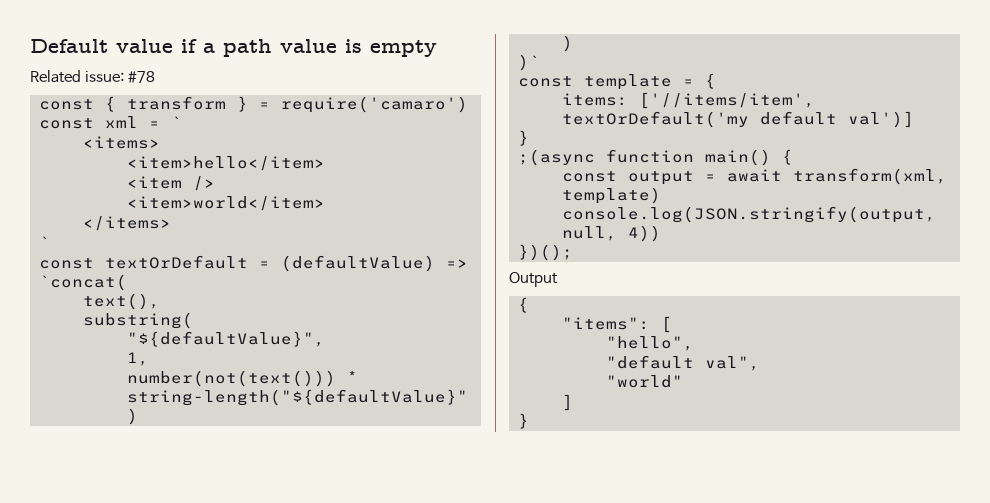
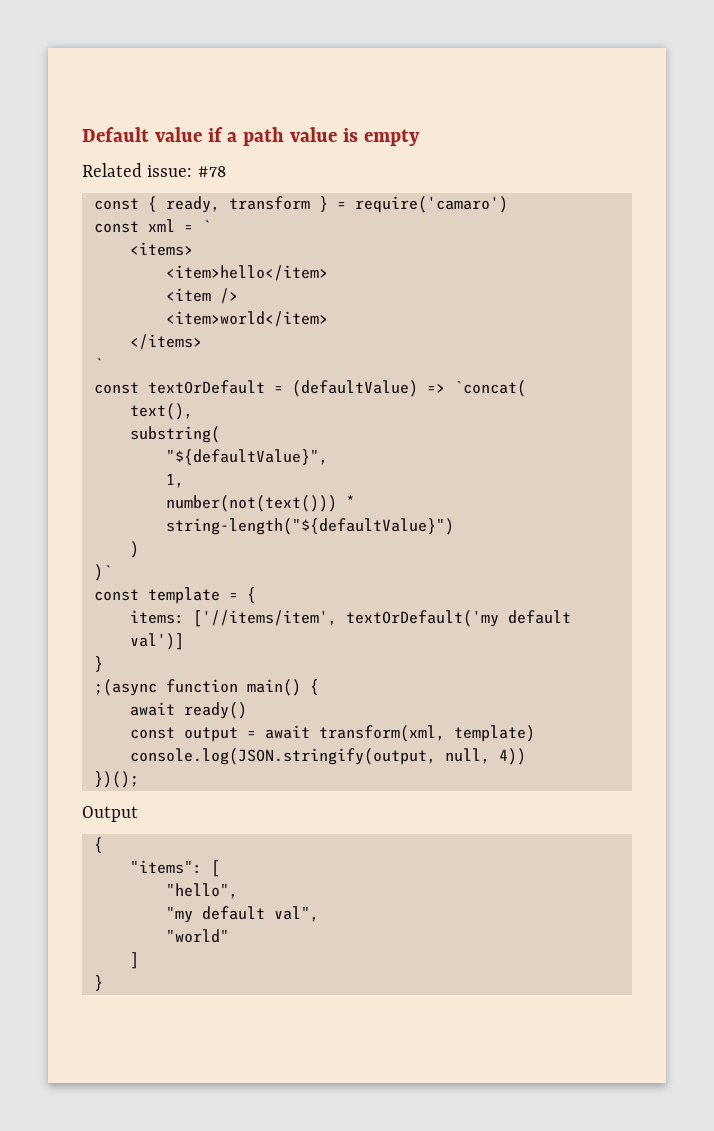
- const { transform } = require('camaro')
+ const { ready, transform } = require('camaro')
+ await ready()
- "default val",
+ "my default val",

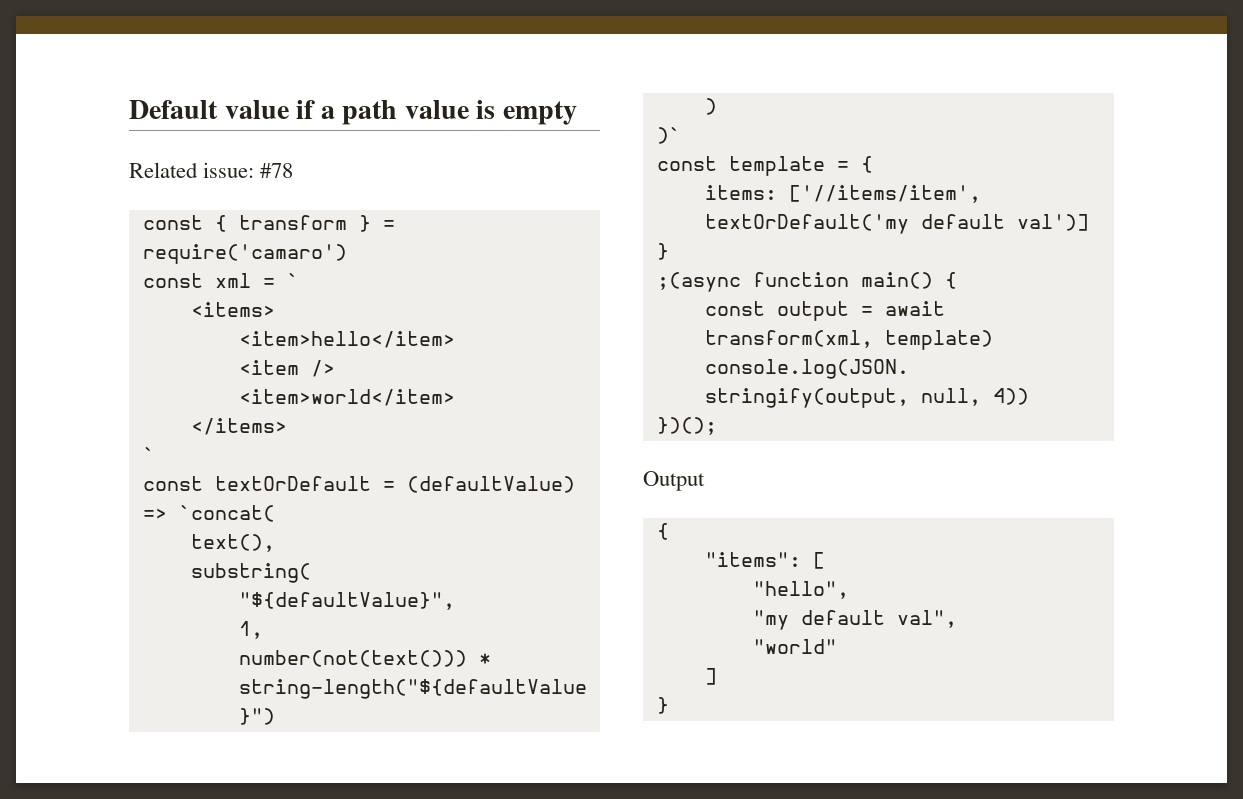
- const { ready, transform } = require('camaro')
+ const { transform } = require('camaro')
- await ready()

